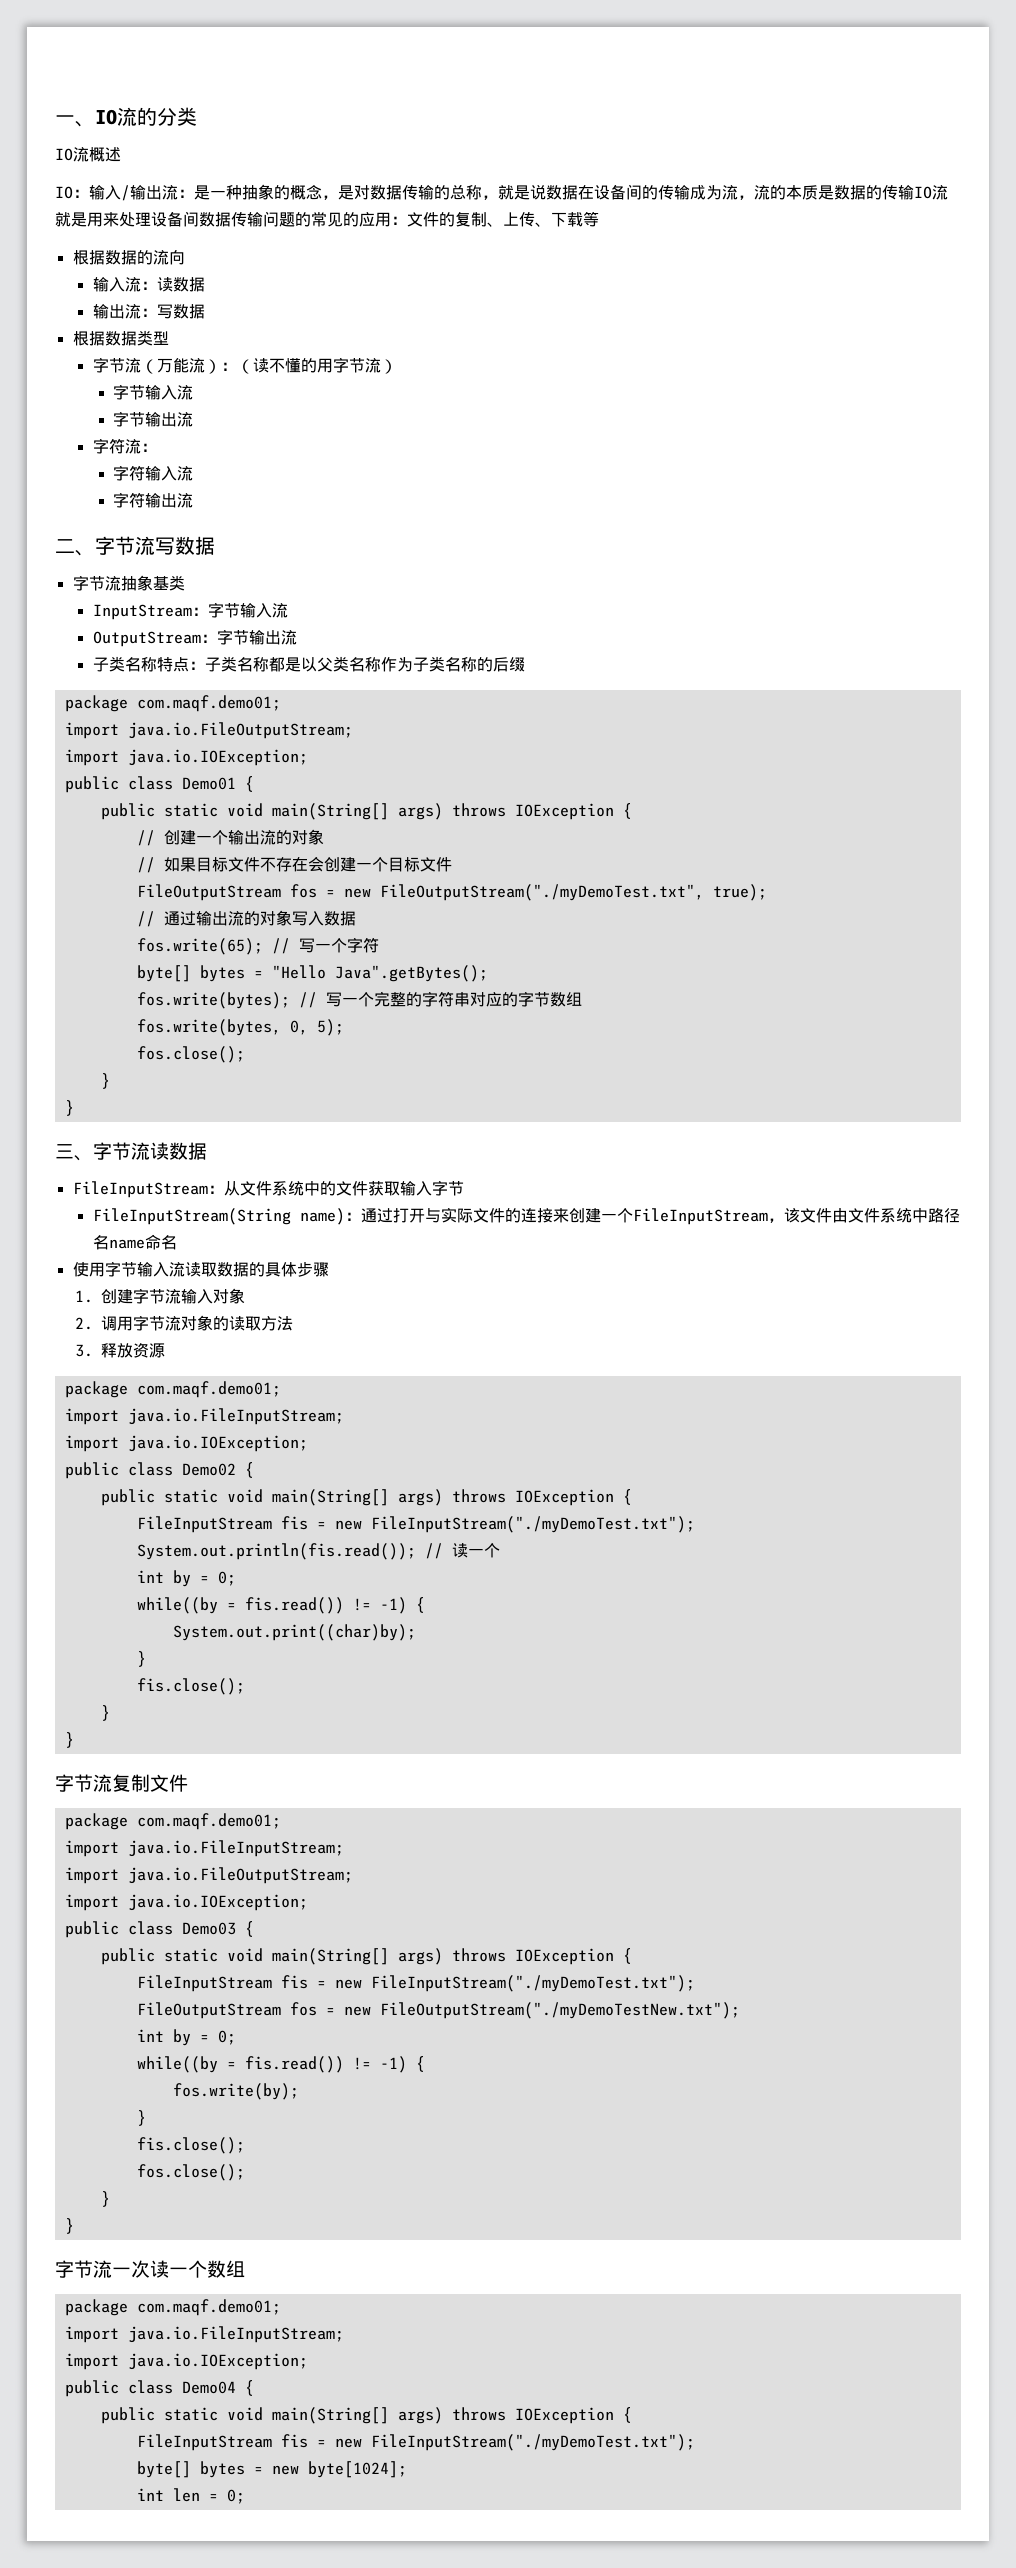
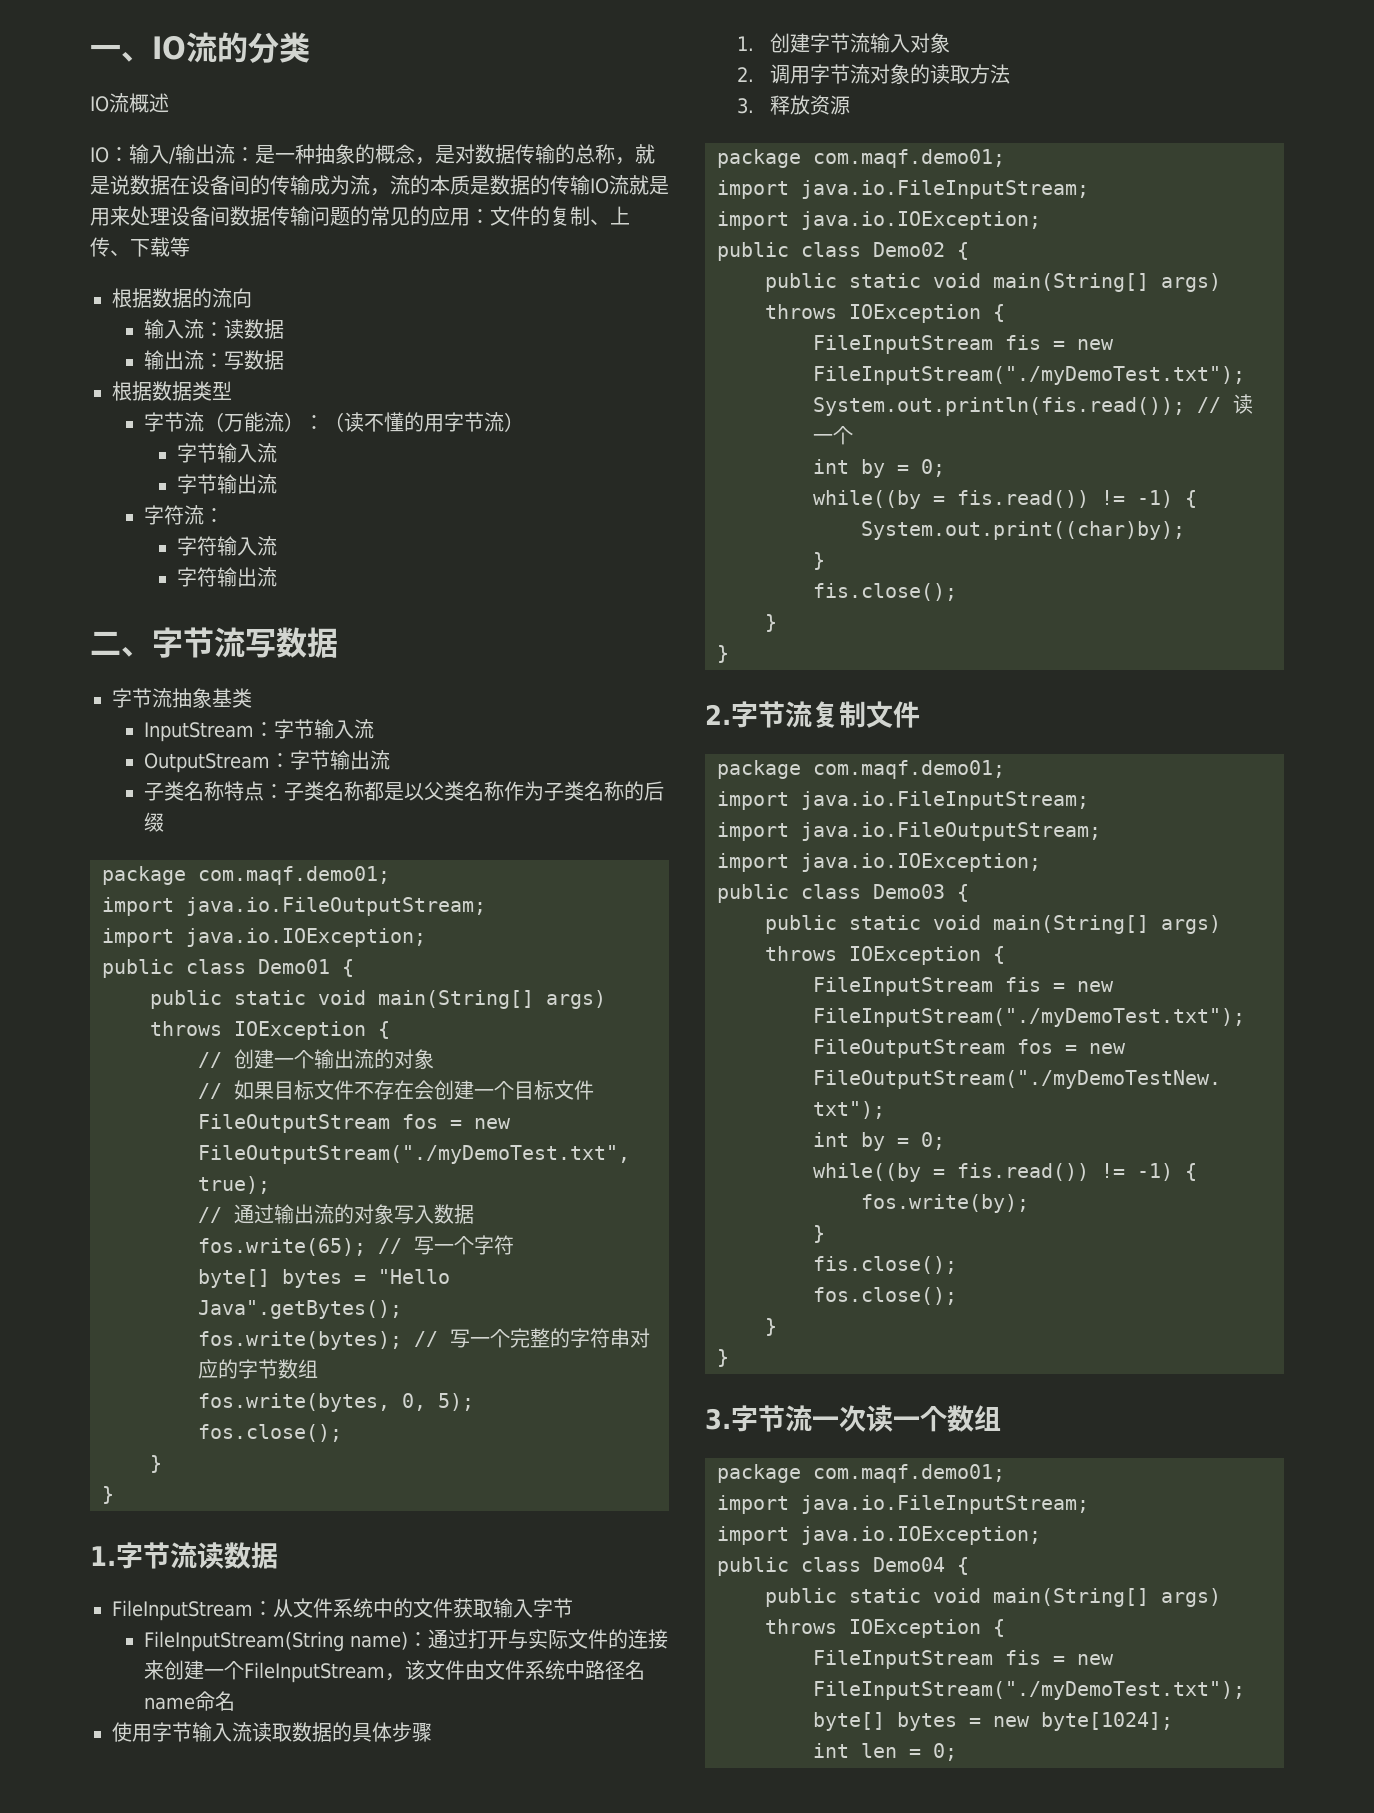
- 三、字节流读数据
+ 1.字节流读数据
- 字节流复制文件
+ 2.字节流复制文件
- 字节流一次读一个数组
+ 3.字节流一次读一个数组

